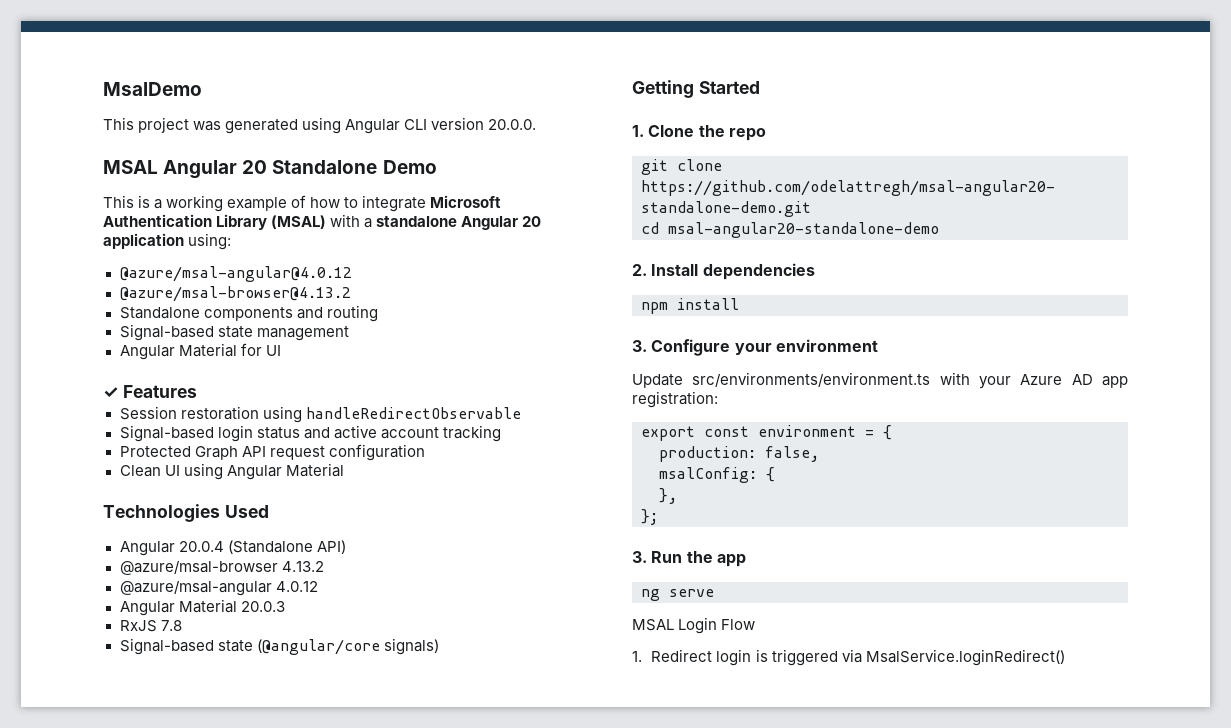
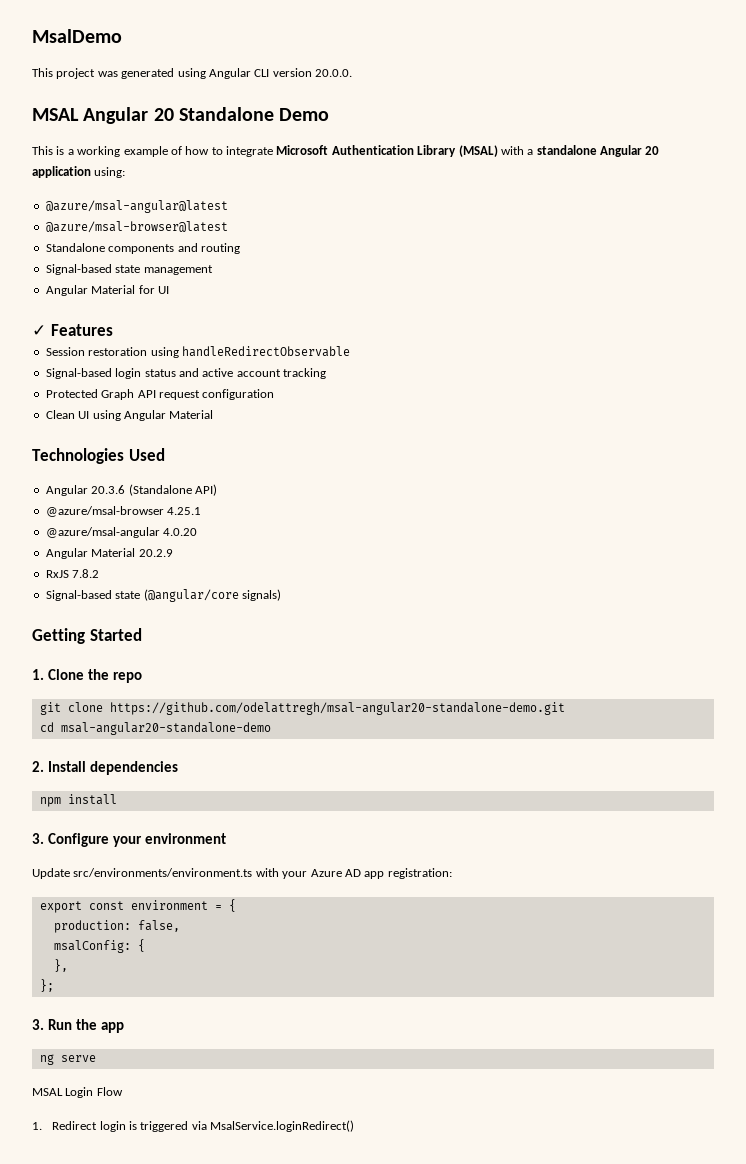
- @azure/msal-angular@4.0.12
- @azure/msal-browser@4.13.2
+ @azure/msal-angular@latest
+ @azure/msal-browser@latest
- Angular 20.0.4 (Standalone API)
+ Angular 20.3.6 (Standalone API)
- @azure/msal-browser 4.13.2
+ @azure/msal-browser 4.25.1
- @azure/msal-angular 4.0.12
- Angular Material 20.0.3
+ @azure/msal-angular 4.0.20
+ Angular Material 20.2.9
- RxJS 7.8
+ RxJS 7.8.2

